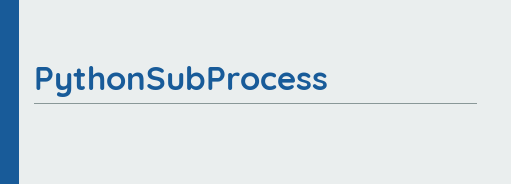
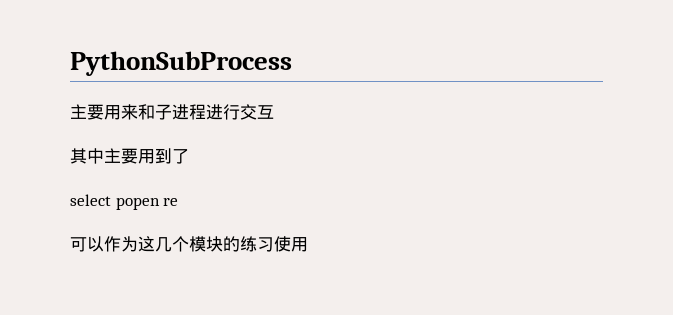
+ 主要用来和子进程进行交互
+ 其中主要用到了
+ select popen re
+ 可以作为这几个模块的练习使用

